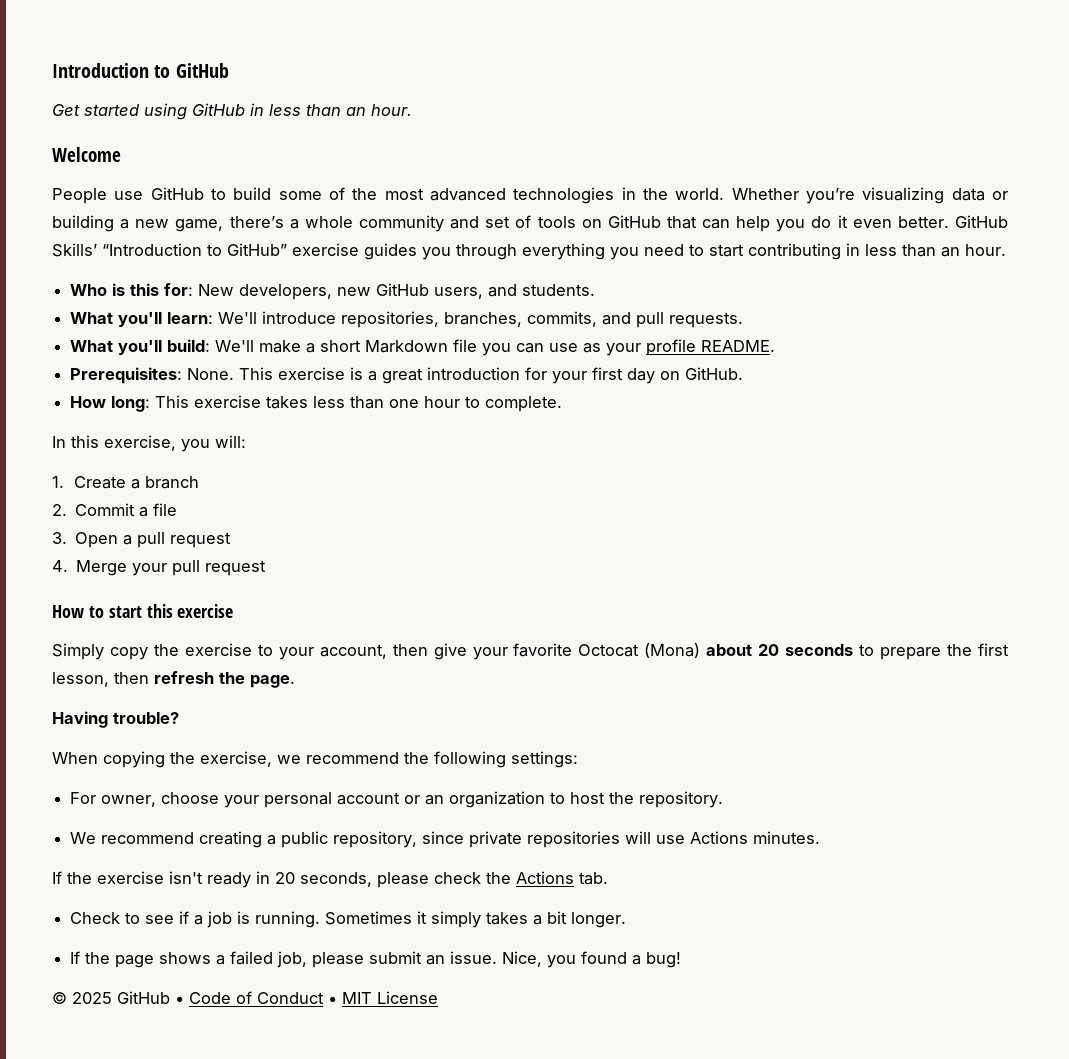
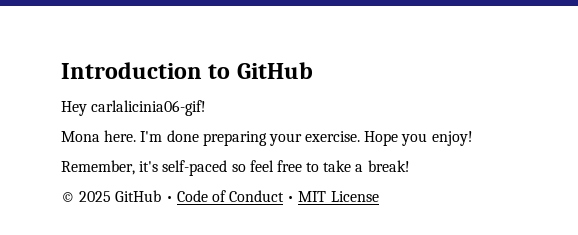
- Get started using GitHub in less than an hour.
- Welcome
- People use GitHub to build some of the most advanced technologies in the world. Whether you’re visualizing data or building a new game, there’s a whole community and set of tools on GitHub that can help you do it even better. GitHub Skills’ “Introduction to GitHub” exercise guides you through everything you need to start contributing in less than an hour.
- Who is this for: New developers, new GitHub users, and students.
- What you'll learn: We'll introduce repositories, branches, commits, and pull requests.
- What you'll build: We'll make a short Markdown file you can use as your profile README.
- Prerequisites: None. This exercise is a great introduction for your first day on GitHub.
- How long: This exercise takes less than one hour to complete.
- In this exercise, you will:
- 1. Create a branch
- 2. Commit a file
- 3. Open a pull request
- 4. Merge your pull request
- How to start this exercise
- Simply copy the exercise to your account, then give your favorite Octocat (Mona) about 20 seconds to prepare the first lesson, then refresh the page.
- Having trouble?
- When copying the exercise, we recommend the following settings:
- For owner, choose your personal account or an organization to host the repository.
- We recommend creating a public repository, since private repositories will use Actions minutes.
- If the exercise isn't ready in 20 seconds, please check the Actions tab.
- Check to see if a job is running. Sometimes it simply takes a bit longer.
- If the page shows a failed job, please submit an issue. Nice, you found a bug!
+ Hey carlalicinia06-gif!
+ Mona here. I'm done preparing your exercise. Hope you enjoy!
+ Remember, it's self-paced so feel free to take a break!

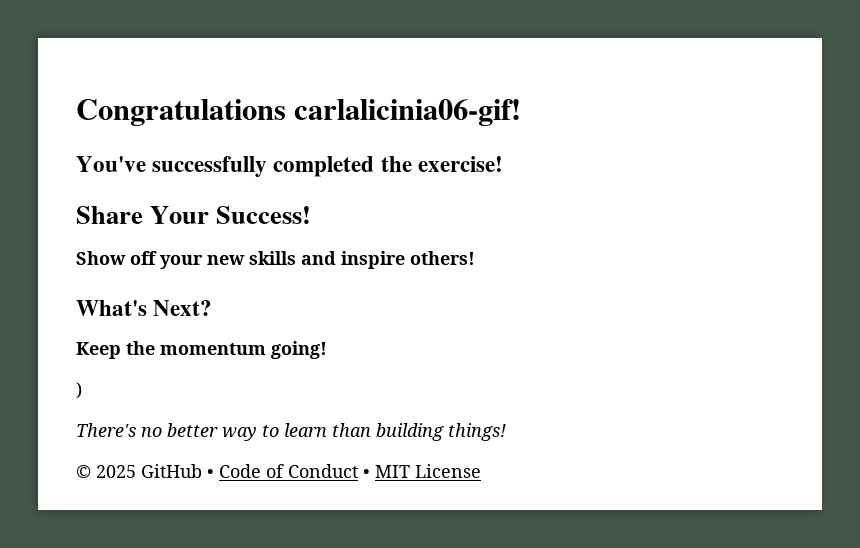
- Introduction to GitHub
- Hey carlalicinia06-gif!
- Mona here. I'm done preparing your exercise. Hope you enjoy!
- Remember, it's self-paced so feel free to take a break!
+ Congratulations carlalicinia06-gif!
+ You've successfully completed the exercise!
+ Share Your Success!
+ Show off your new skills and inspire others!
+ What's Next?
+ Keep the momentum going!
+ )
+ There's no better way to learn than building things!

